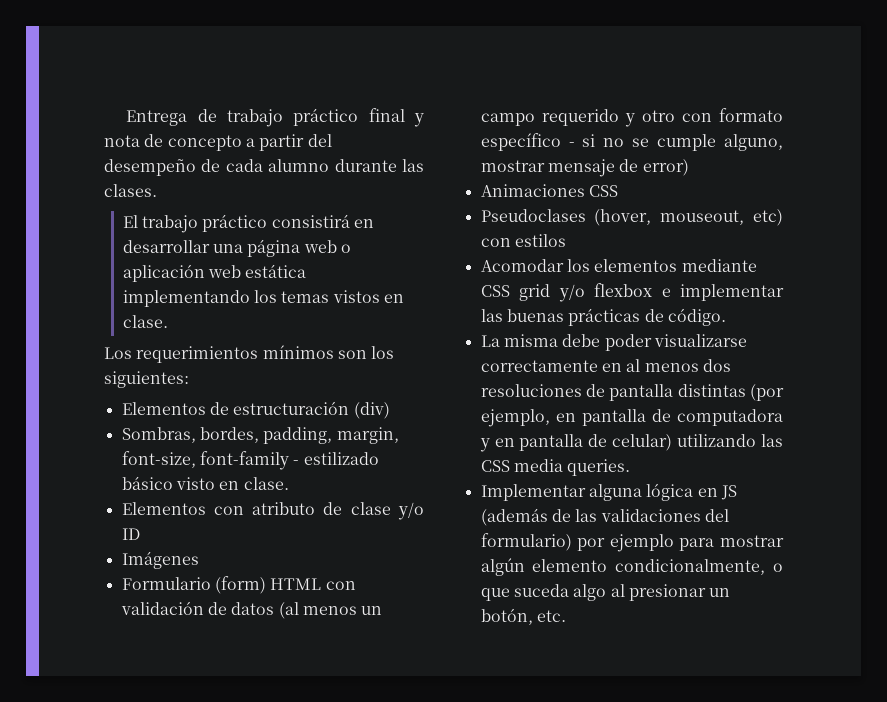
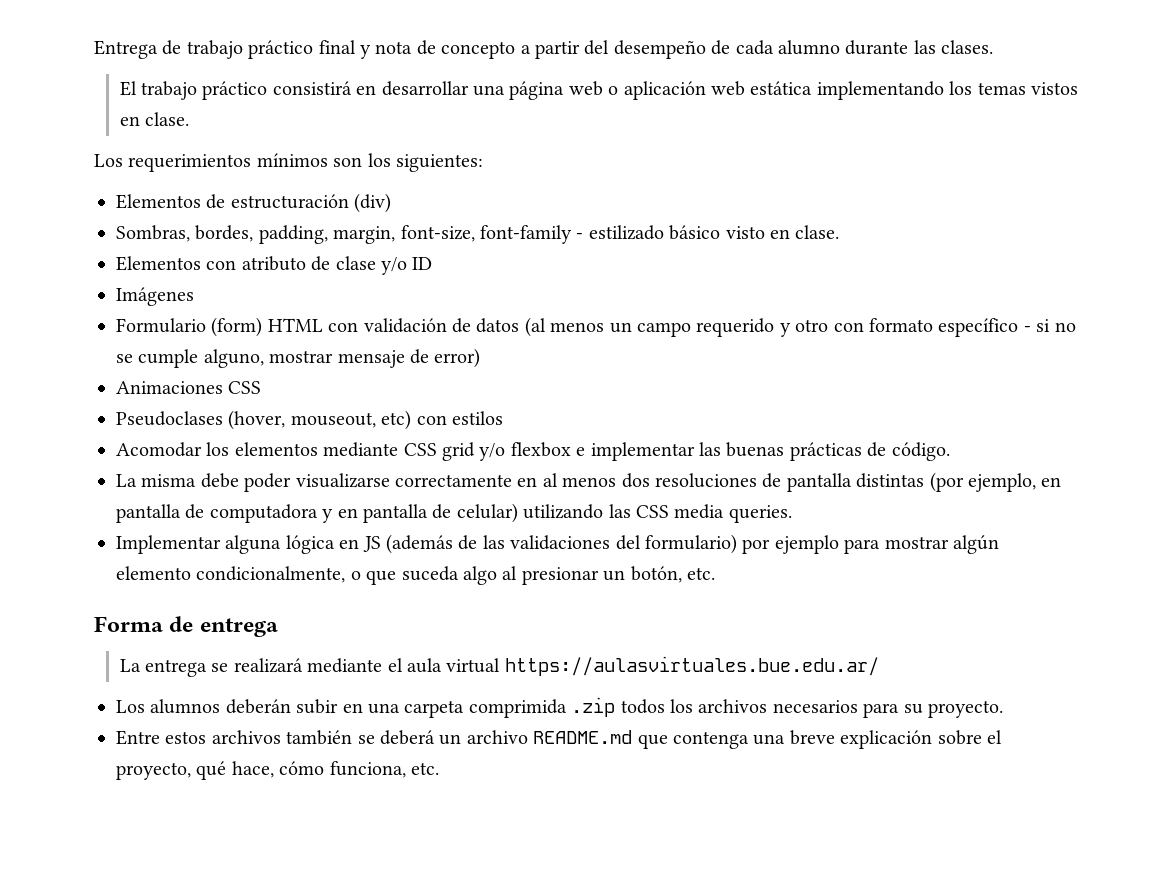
+ Forma de entrega
+ La entrega se realizará mediante el aula virtual https://aulasvirtuales.bue.edu.ar/
+ Los alumnos deberán subir en una carpeta comprimida .zip todos los archivos necesarios para su proyecto.
+ Entre estos archivos también se deberá un archivo README.md que contenga una breve explicación sobre el proyecto, qué hace, cómo funciona, etc.

